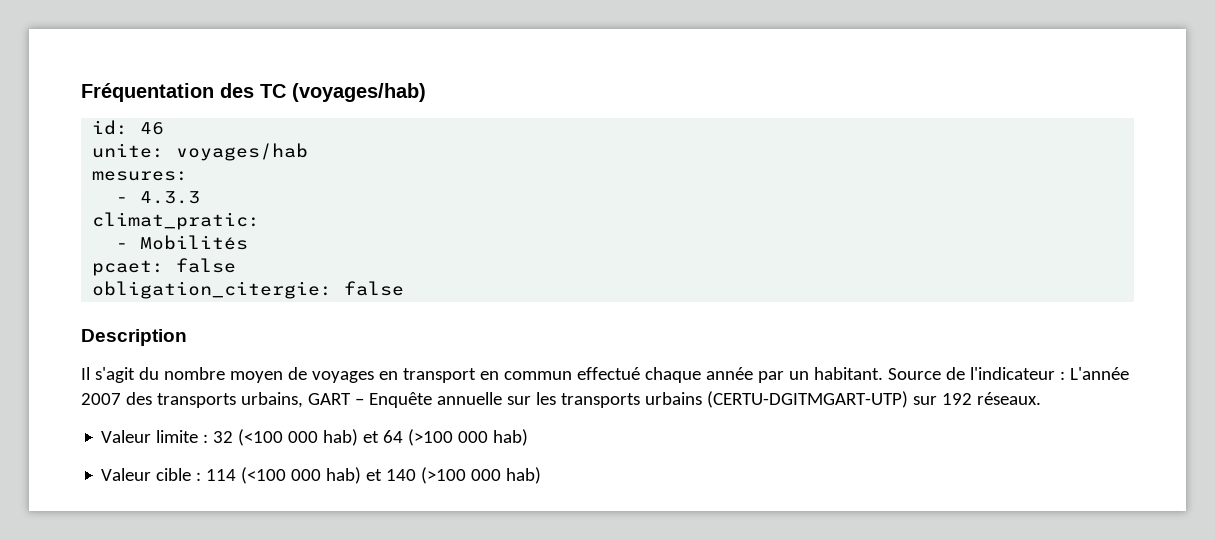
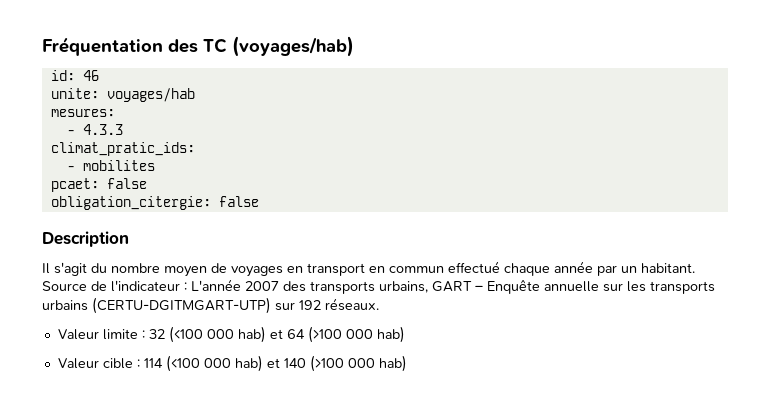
- climat_pratic:
- - Mobilités
+ climat_pratic_ids:
+ - mobilites

